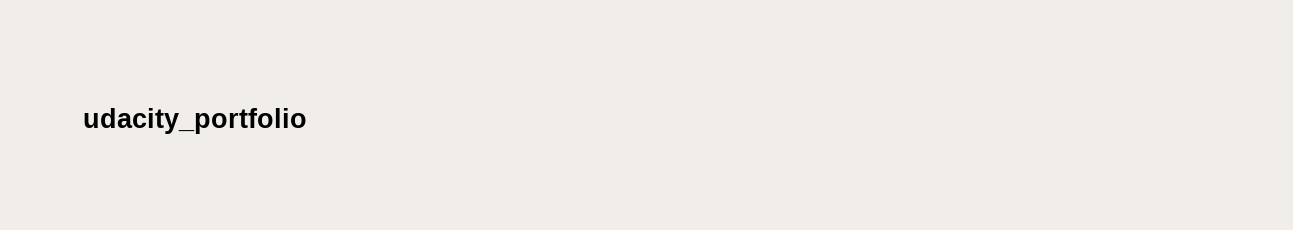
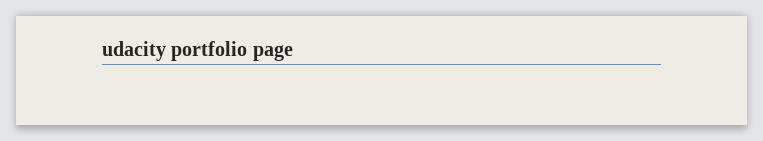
- udacity_portfolio
+ udacity portfolio page

